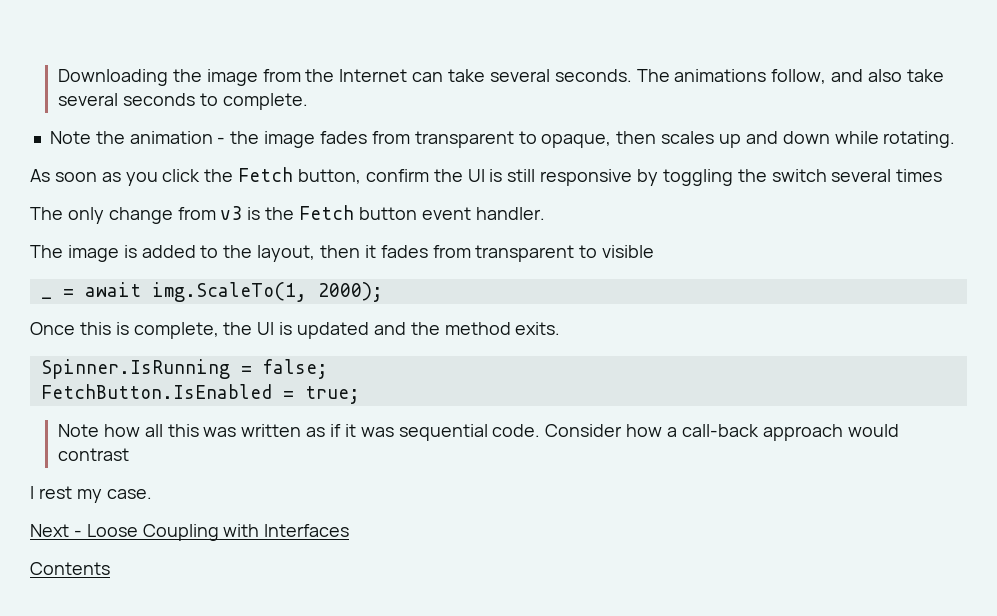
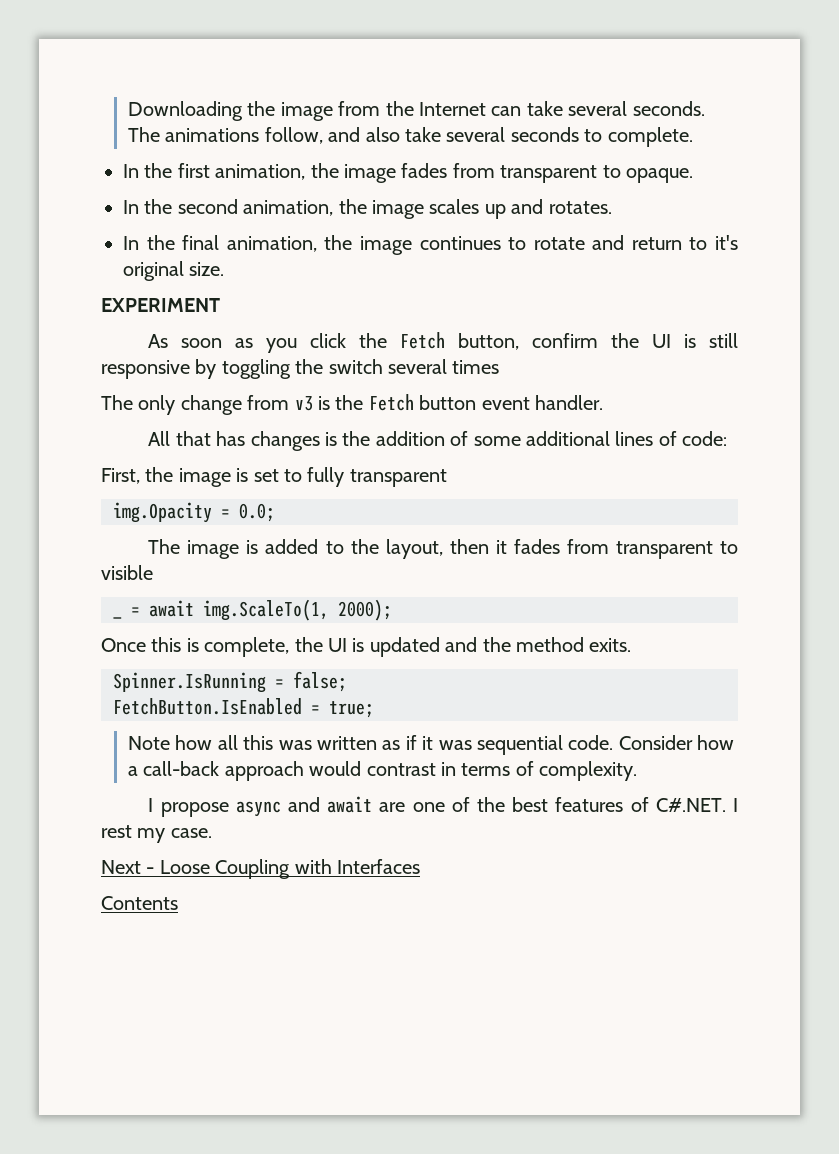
- Note the animation - the image fades from transparent to opaque, then scales up and down while rotating.
+ In the first animation, the image fades from transparent to opaque.
+ In the second animation, the image scales up and rotates.
+ In the final animation, the image continues to rotate and return to it's original size.
+ EXPERIMENT
+ All that has changes is the addition of some additional lines of code:
+ First, the image is set to fully transparent
+ img.Opacity = 0.0;
- Consider how a call-back approach would contrast
- I rest my case.
+ Consider how a call-back approach would contrast in terms of complexity.
+ I propose async and await are one of the best features of C#.NET. I rest my case.

